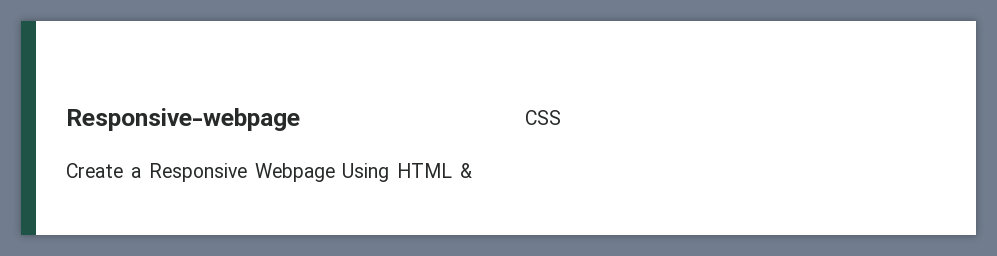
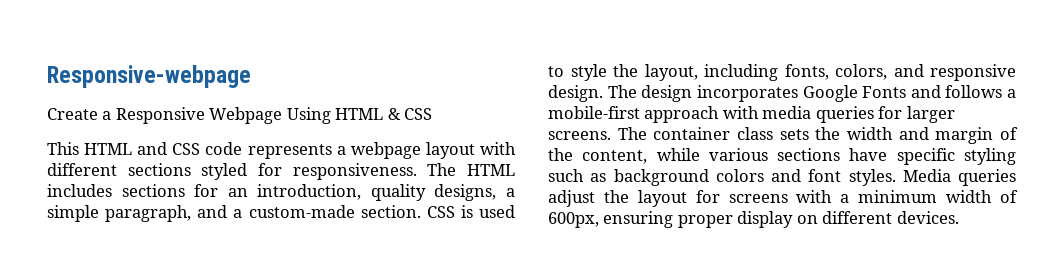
+ This HTML and CSS code represents a webpage layout with different sections styled for responsiveness. The HTML includes sections for an introduction, quality designs, a simple paragraph, and a custom-made section. CSS is used to style the layout, including fonts, colors, and responsive design. The design incorporates Google Fonts and follows a mobile-first approach with media queries for larger screens. The container class sets the width and margin of the content, while various sections have specific styling such as background colors and font styles. Media queries adjust the layout for screens with a minimum width of 600px, ensuring proper display on different devices.

